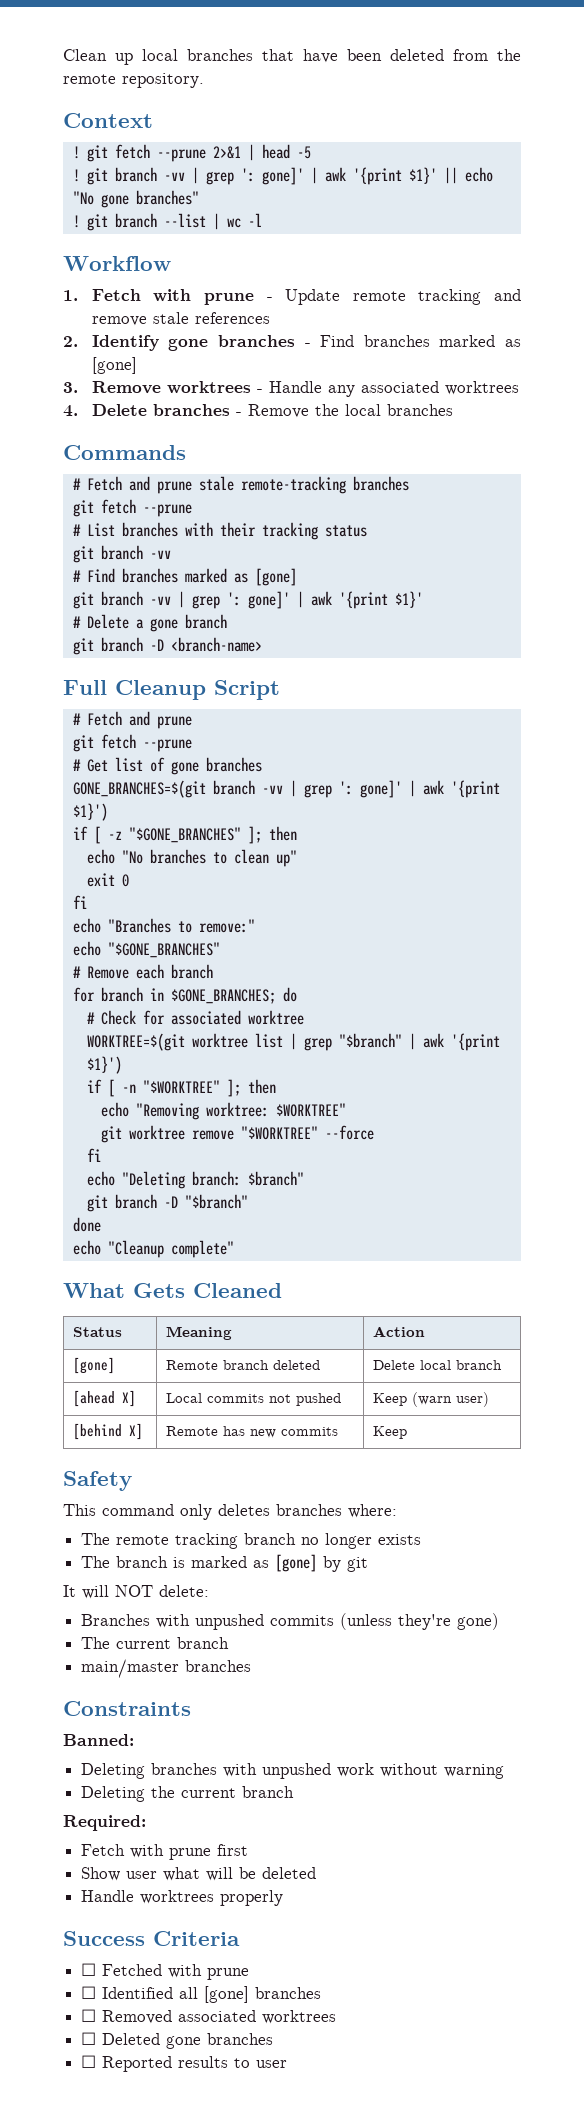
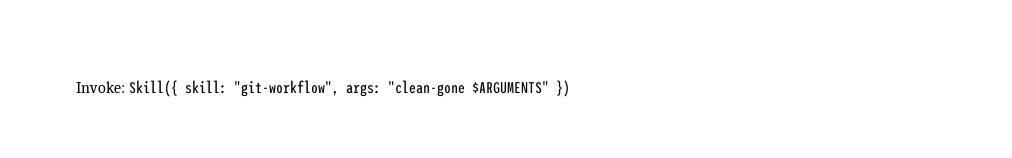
- Clean up local branches that have been deleted from the remote repository.
- Context
- ! git fetch --prune 2>&1 | head -5
- ! git branch -vv | grep ': gone]' | awk '{print $1}' || echo "No gone branches"
- ! git branch --list | wc -l
- Workflow
- 1. Fetch with prune - Update remote tracking and remove stale references
- 2. Identify gone branches - Find branches marked as [gone]
- 3. Remove worktrees - Handle any associated worktrees
- 4. Delete branches - Remove the local branches
- Commands
- # Fetch and prune stale remote-tracking branches
- git fetch --prune
- # List branches with their tracking status
- git branch -vv
- # Find branches marked as [gone]
- git branch -vv | grep ': gone]' | awk '{print $1}'
- # Delete a gone branch
- git branch -D <branch-name>
- Full Cleanup Script
- # Fetch and prune
- git fetch --prune
- # Get list of gone branches
- GONE_BRANCHES=$(git branch -vv | grep ': gone]' | awk '{print $1}')
- if [ -z "$GONE_BRANCHES" ]; then
- echo "No branches to clean up"
- exit 0
- fi
- echo "Branches to remove:"
- echo "$GONE_BRANCHES"
- # Remove each branch
- for branch in $GONE_BRANCHES; do
- # Check for associated worktree
- WORKTREE=$(git worktree list | grep "$branch" | awk '{print $1}')
- if [ -n "$WORKTREE" ]; then
- echo "Removing worktree: $WORKTREE"
- git worktree remove "$WORKTREE" --force
- fi
- echo "Deleting branch: $branch"
- git branch -D "$branch"
- done
- echo "Cleanup complete"
- What Gets Cleaned
- Status | Meaning | Action
- [gone] | Remote branch deleted | Delete local branch
- [ahead X] | Local commits not pushed | Keep (warn user)
- [behind X] | Remote has new commits | Keep
- Safety
- This command only deletes branches where:
- The remote tracking branch no longer exists
- The branch is marked as [gone] by git
- It will NOT delete:
- Branches with unpushed commits (unless they're gone)
- The current branch
- main/master branches
- Constraints
- Banned:
- Deleting branches with unpushed work without warning
- Deleting the current branch
- Required:
- Fetch with prune first
- Show user what will be deleted
- Handle worktrees properly
- Success Criteria
- ☐ Fetched with prune
- ☐ Identified all [gone] branches
- ☐ Removed associated worktrees
- ☐ Deleted gone branches
- ☐ Reported results to user
+ Invoke: Skill({ skill: "git-workflow", args: "clean-gone $ARGUMENTS" })

